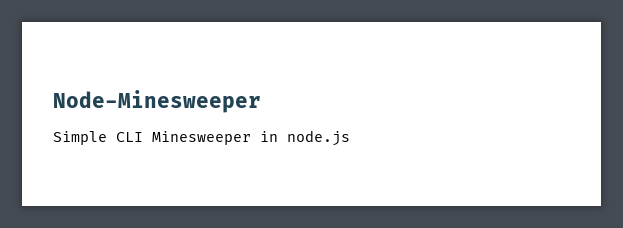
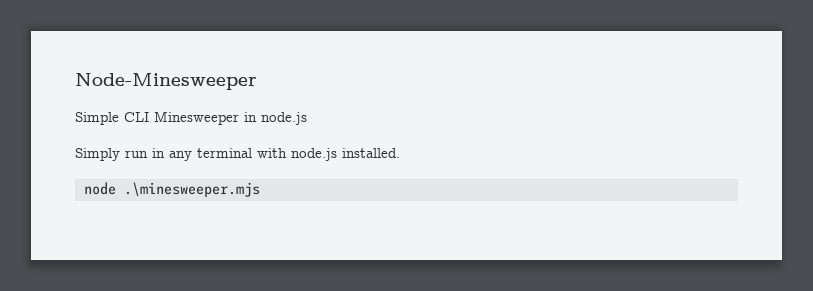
+ Simply run in any terminal with node.js installed.
+ node .\minesweeper.mjs

